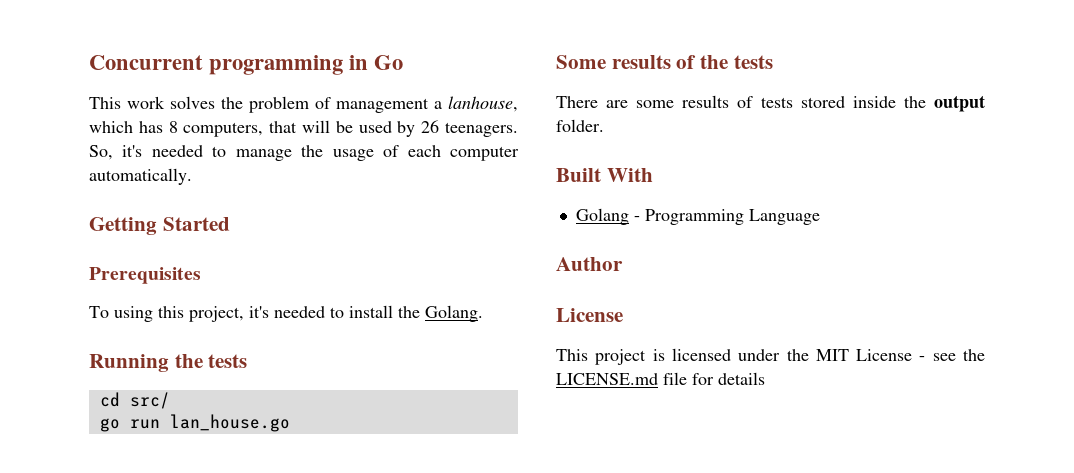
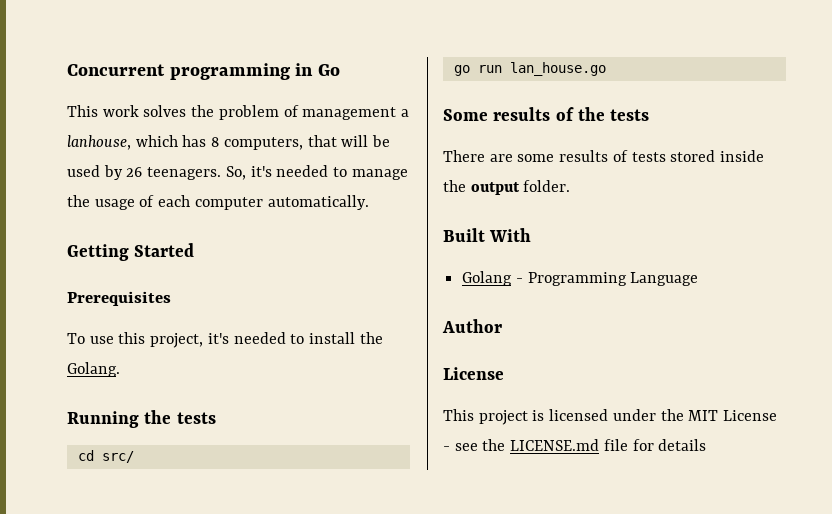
- To using this project, it's needed to install the Golang.
+ To use this project, it's needed to install the Golang.

